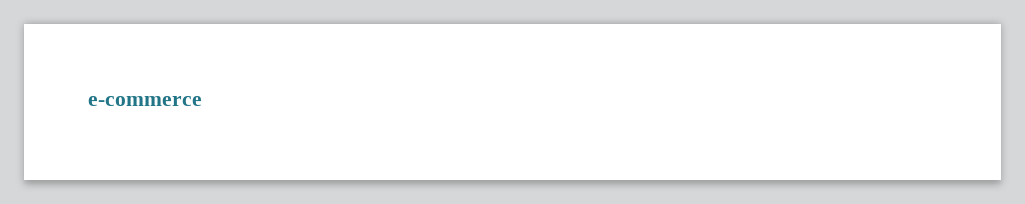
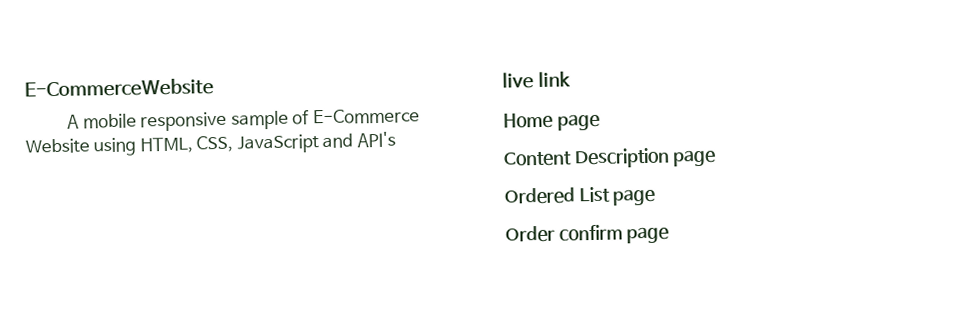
- e-commerce
+ E-CommerceWebsite
+ A mobile responsive sample of E-Commerce Website using HTML, CSS, JavaScript and API's
+ live link
+ Home page
+ Content Description page
+ Ordered List page
+ Order confirm page

